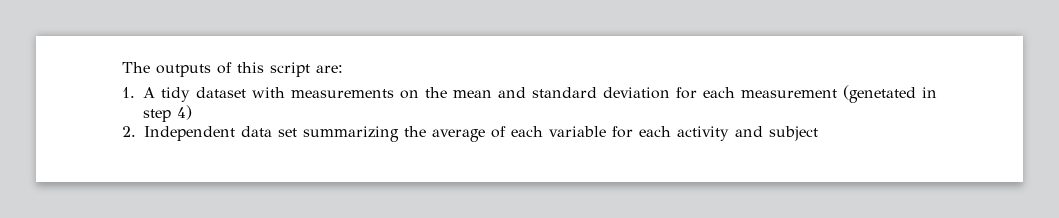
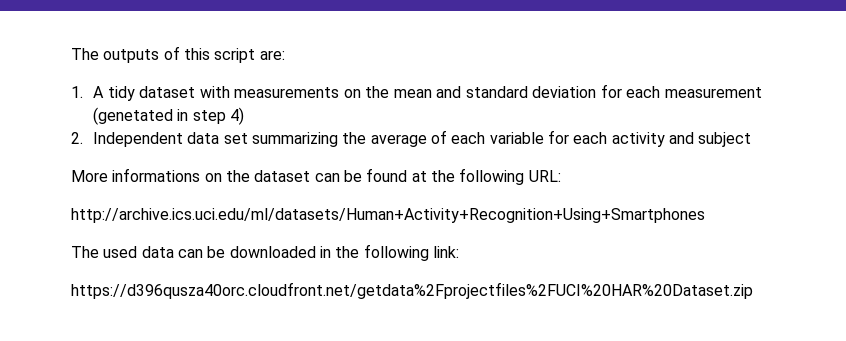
+ More informations on the dataset can be found at the following URL:
+ http://archive.ics.uci.edu/ml/datasets/Human+Activity+Recognition+Using+Smartphones
+ The used data can be downloaded in the following link:
+ https://d396qusza40orc.cloudfront.net/getdata%2Fprojectfiles%2FUCI%20HAR%20Dataset.zip

